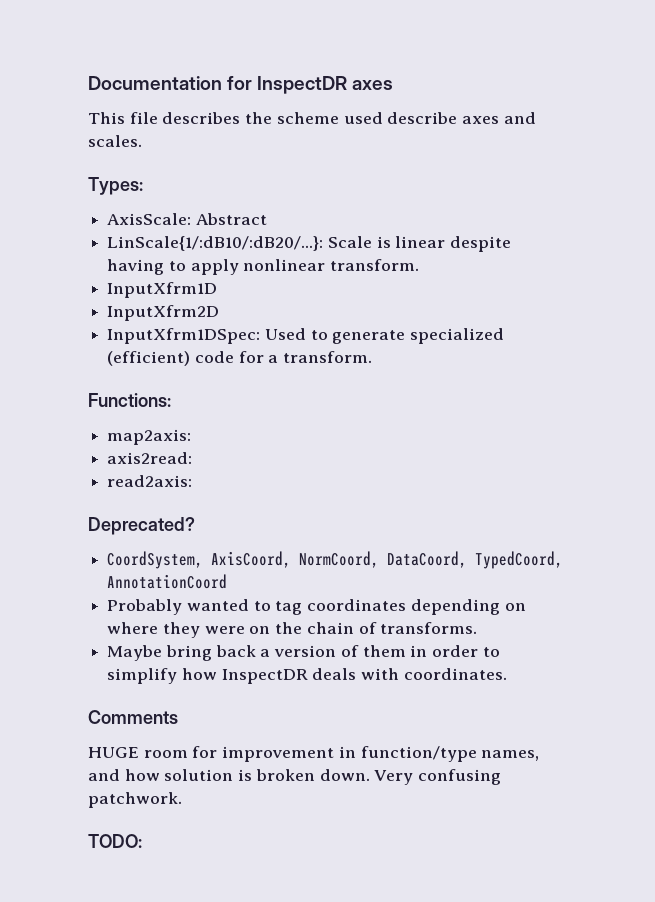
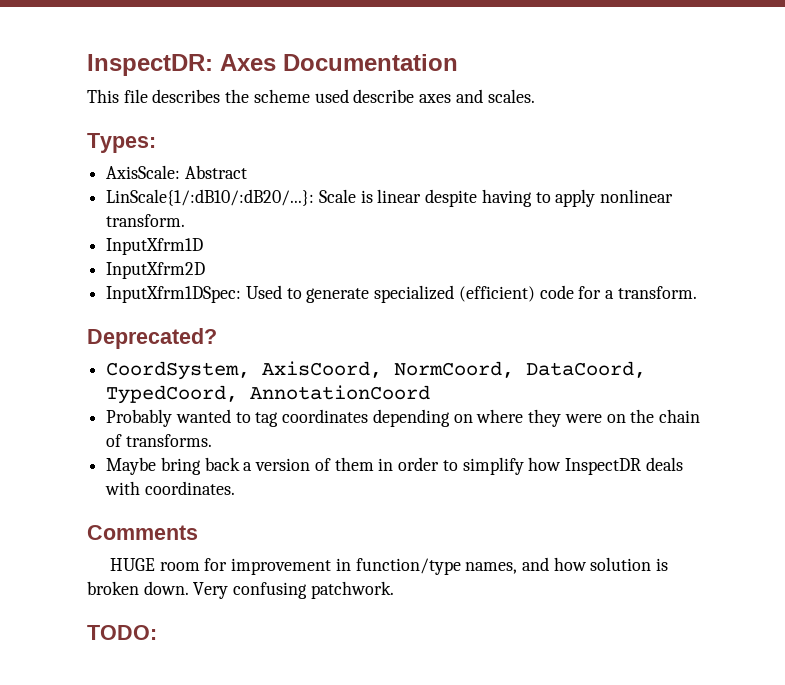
- Documentation for InspectDR axes
+ InspectDR: Axes Documentation
- Functions:
- map2axis:
- axis2read:
- read2axis:

